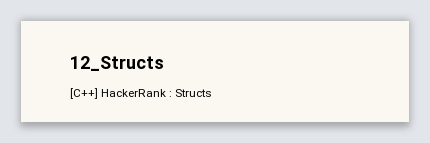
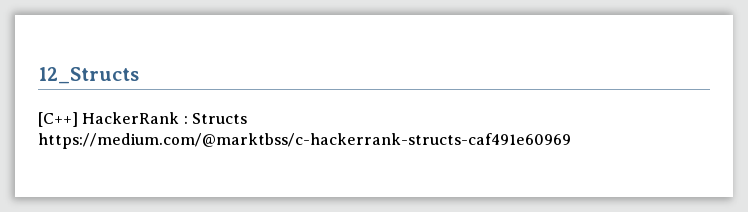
- [C++] HackerRank : Structs
+ [C++] HackerRank : Structs https://medium.com/@marktbss/c-hackerrank-structs-caf491e60969

